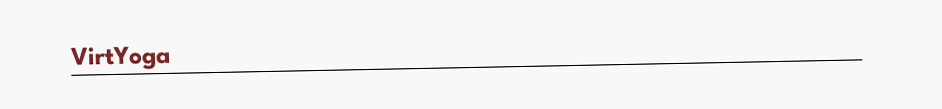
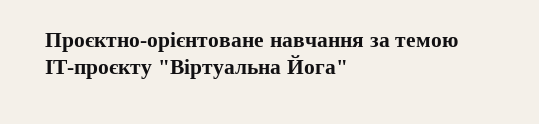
- VirtYoga
+ Проєктно-орієнтоване навчання за темою IT-проєкту "Віртуальна Йога"

